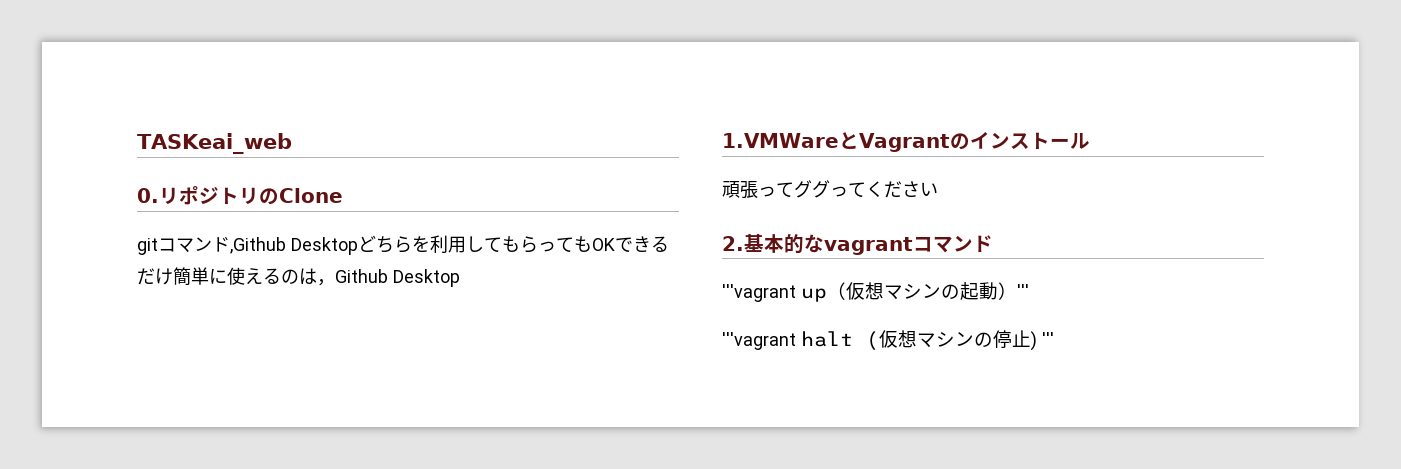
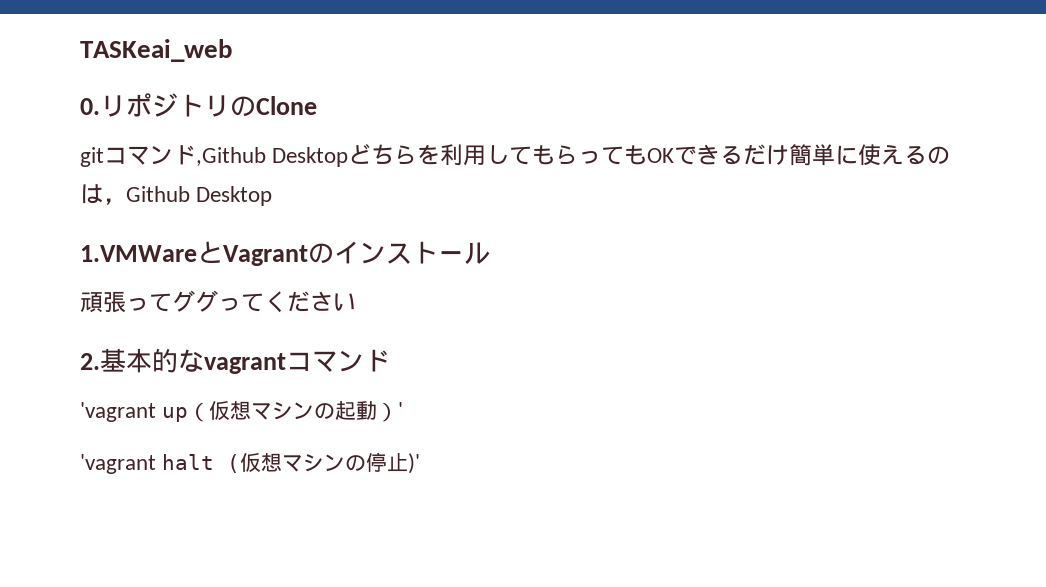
- '''vagrant up（仮想マシンの起動）'''
- '''vagrant halt (仮想マシンの停止) '''
+ 'vagrant up（仮想マシンの起動）'
+ 'vagrant halt (仮想マシンの停止)'

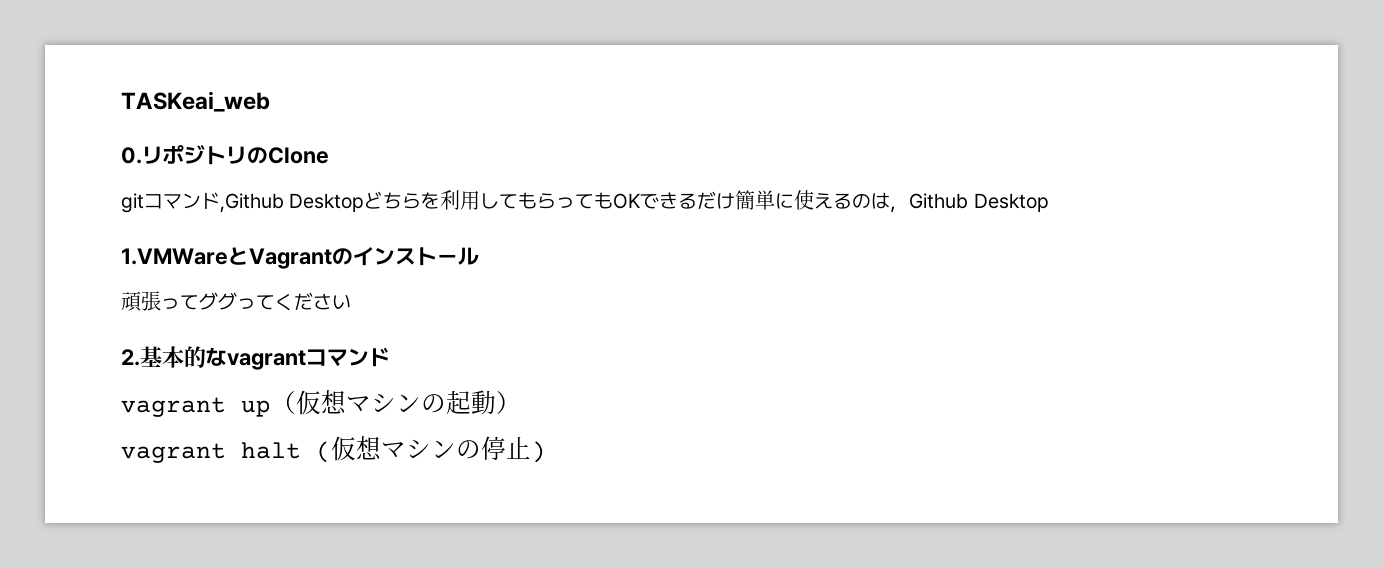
- 'vagrant up（仮想マシンの起動）'
- 'vagrant halt (仮想マシンの停止)'
+ vagrant up（仮想マシンの起動）
+ vagrant halt (仮想マシンの停止)

